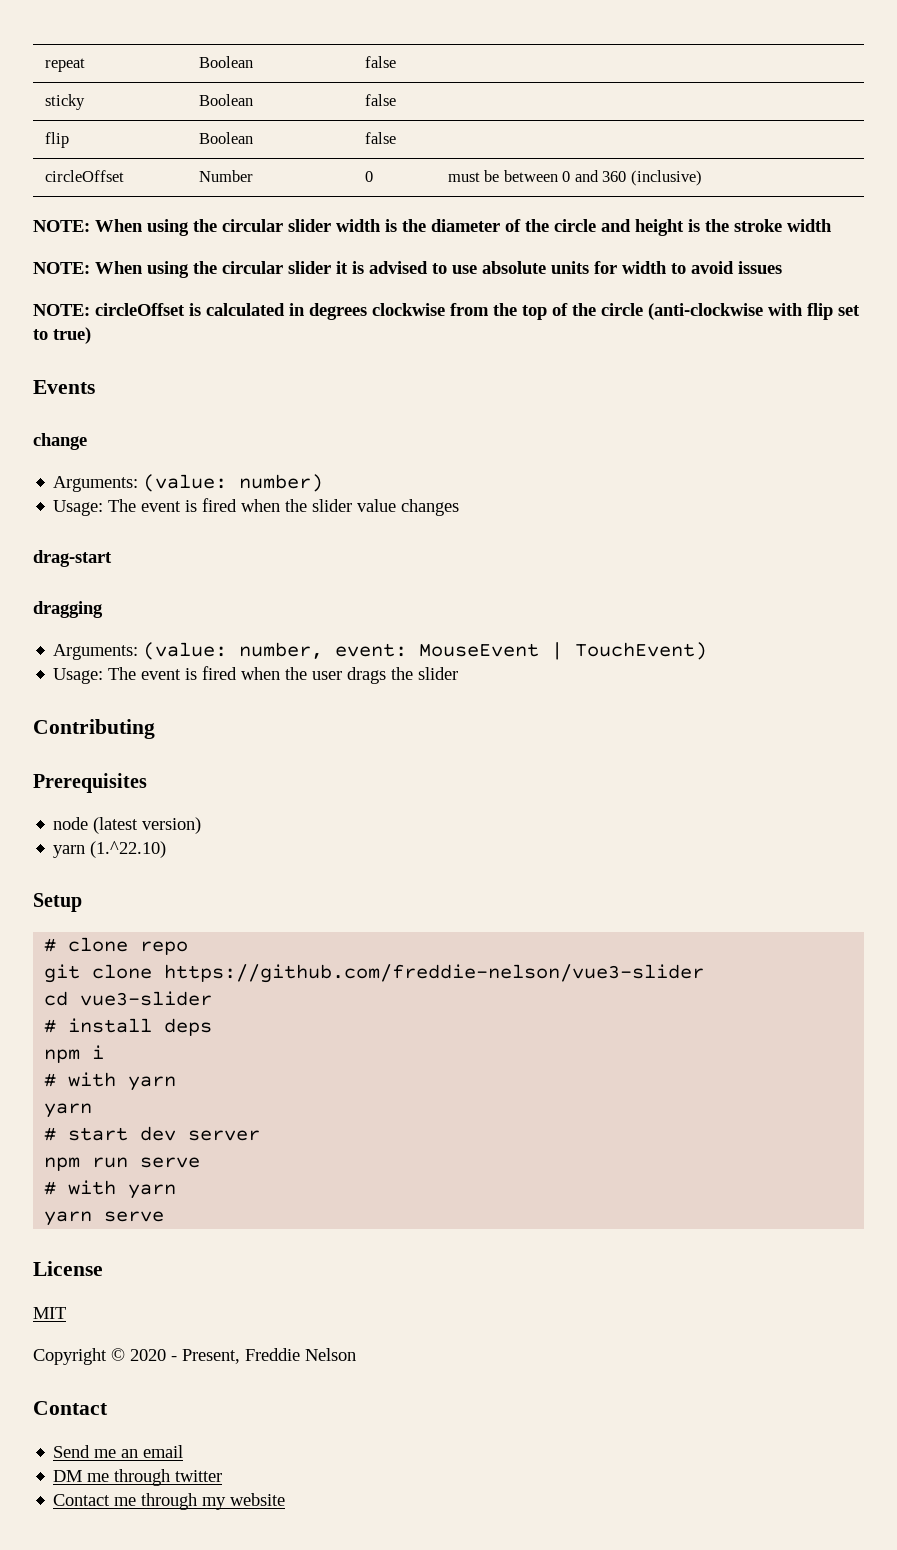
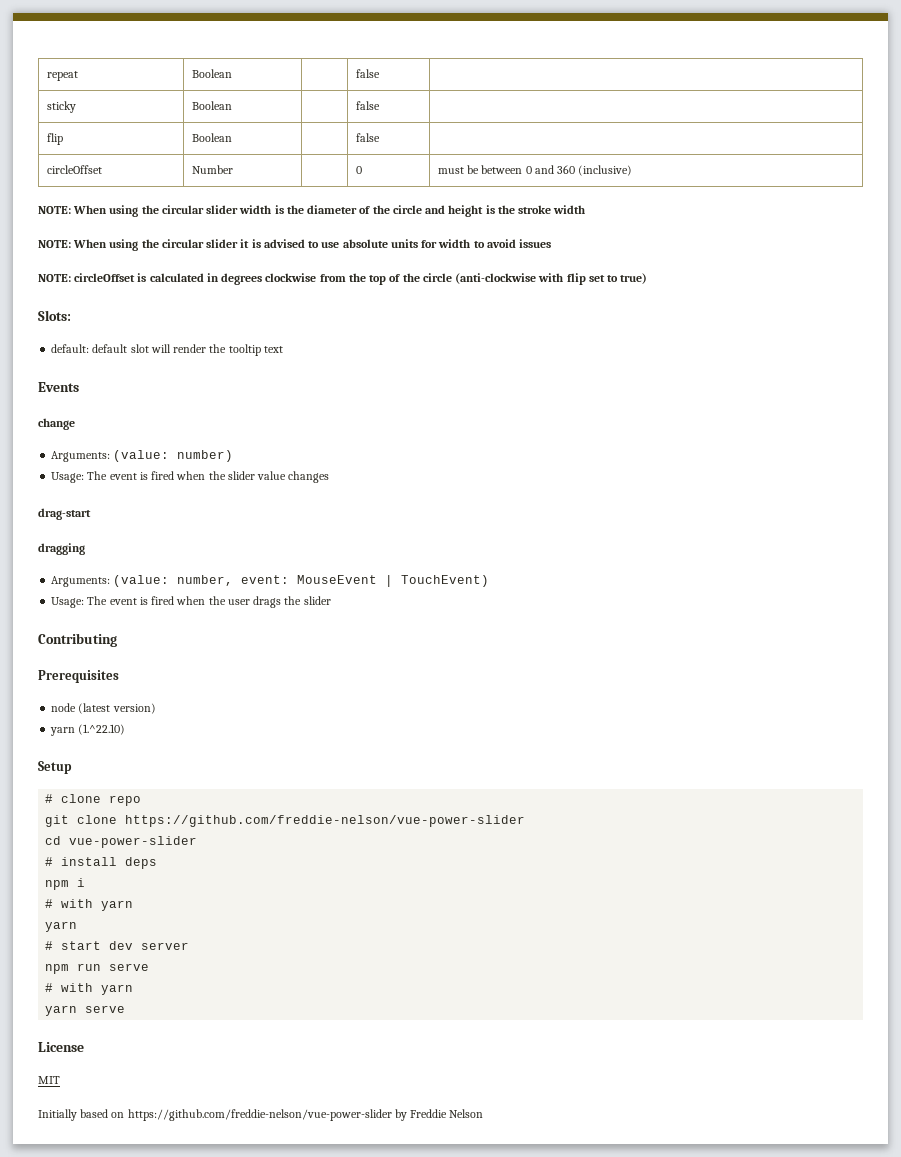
+ Slots:
+ default: default slot will render the tooltip text
- git clone https://github.com/freddie-nelson/vue3-slider
+ git clone https://github.com/freddie-nelson/vue-power-slider
- cd vue3-slider
+ cd vue-power-slider
- Copyright © 2020 - Present, Freddie Nelson
- Contact
- Send me an email
- DM me through twitter
- Contact me through my website
+ Initially based on https://github.com/freddie-nelson/vue-power-slider by Freddie Nelson

